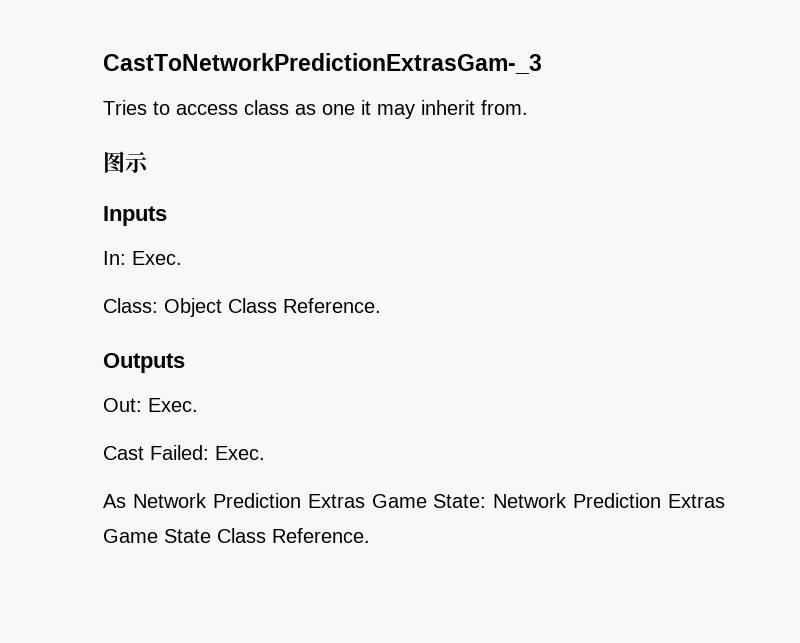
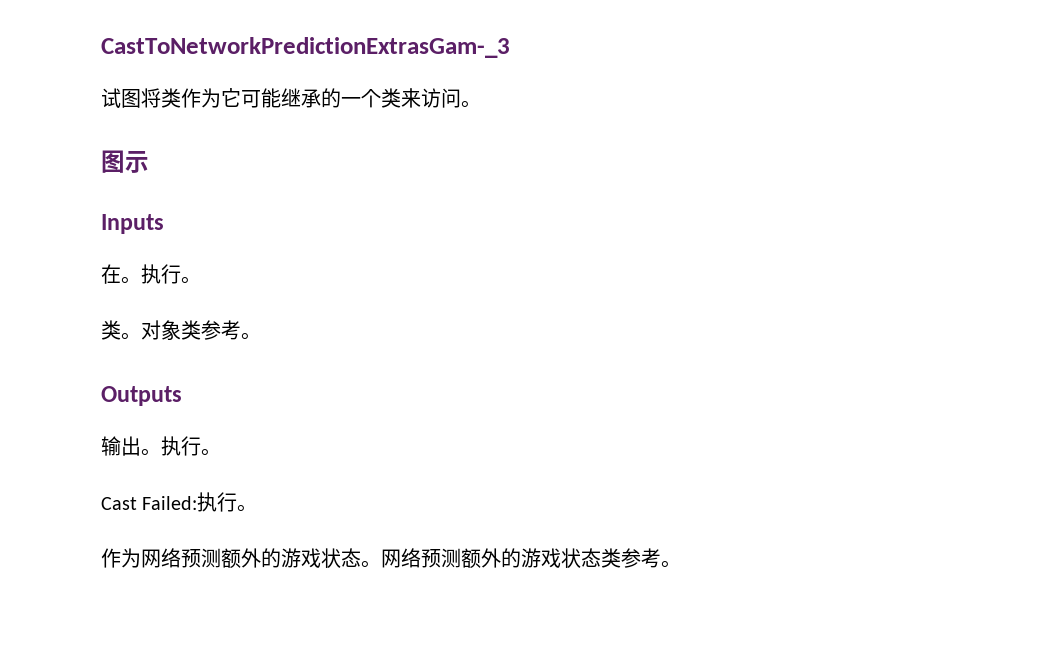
- Tries to access class as one it may inherit from.
+ 试图将类作为它可能继承的一个类来访问。
  图示
  Inputs
- In: Exec.
- Class: Object Class Reference.
+ 在。执行。
+ 类。对象类参考。
  Outputs
- Out: Exec.
- Cast Failed: Exec.
- As Network Prediction Extras Game State: Network Prediction Extras Game State Class Reference.
+ 输出。执行。
+ Cast Failed:执行。
+ 作为网络预测额外的游戏状态。网络预测额外的游戏状态类参考。

